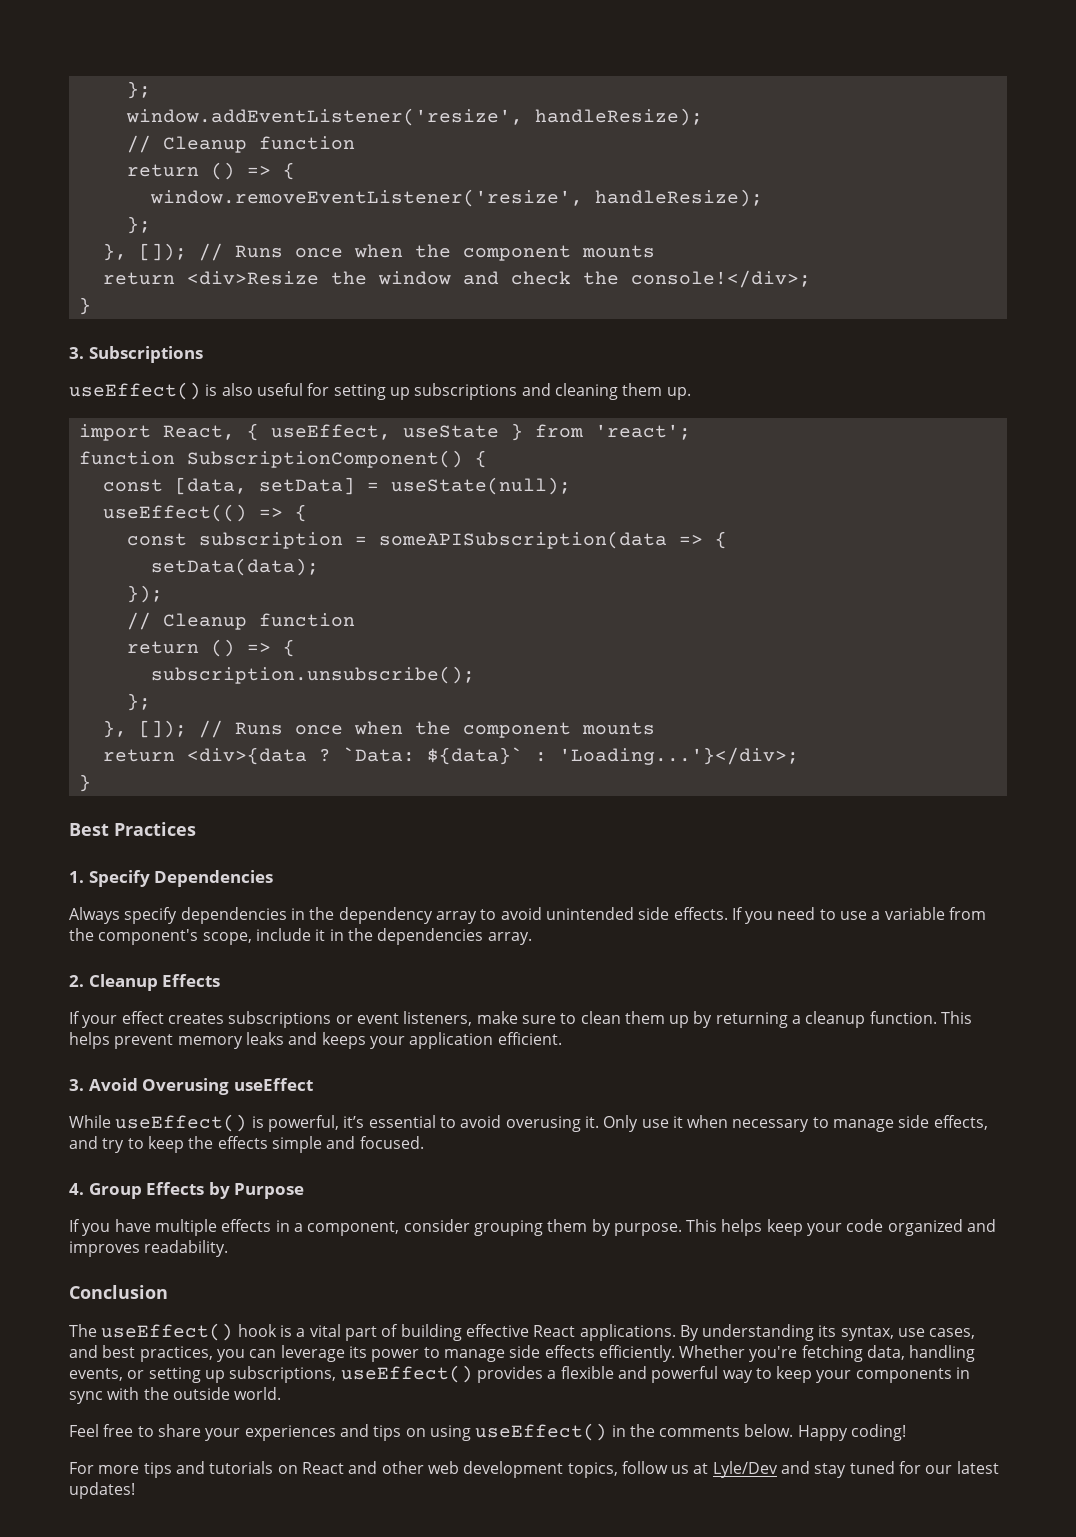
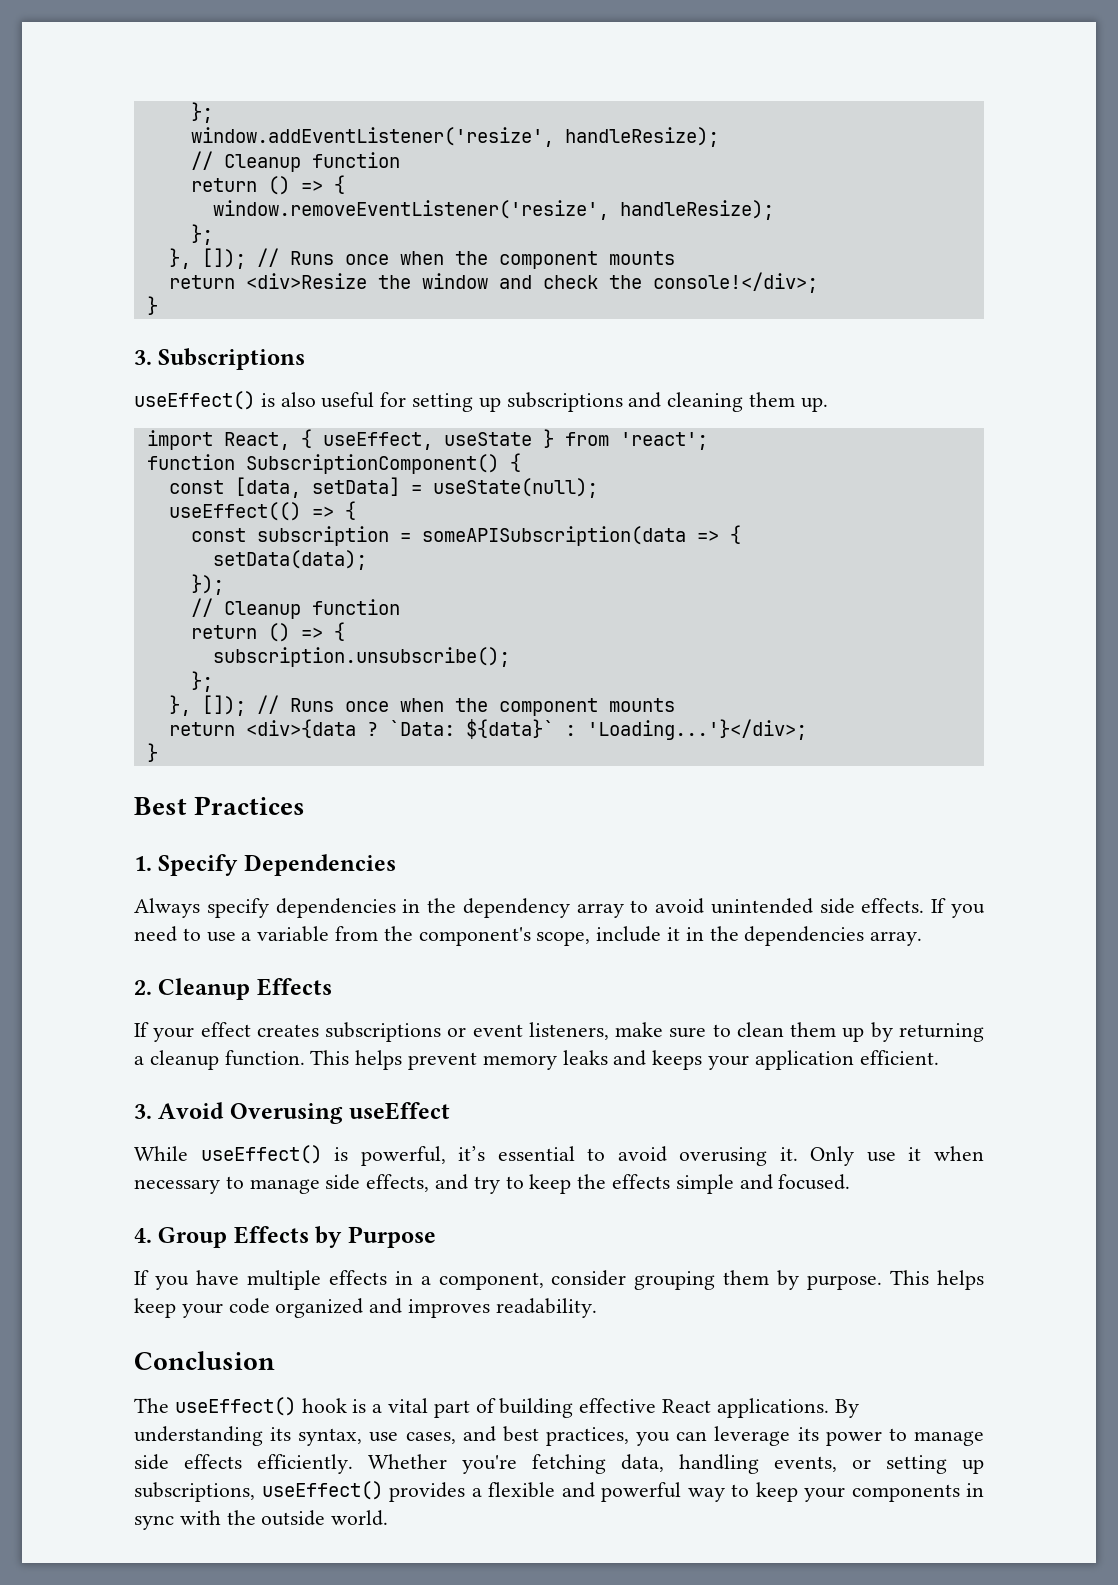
- Feel free to share your experiences and tips on using useEffect() in the comments below. Happy coding!
- For more tips and tutorials on React and other web development topics, follow us at Lyle/Dev and stay tuned for our latest updates!

